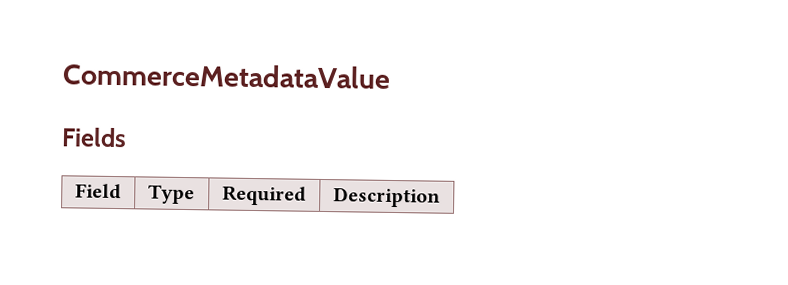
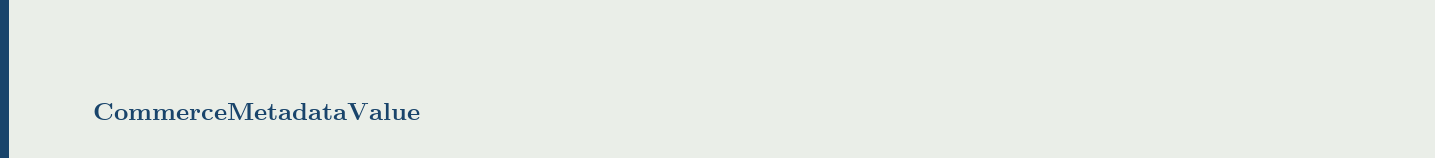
- Fields
- Field | Type | Required | Description

